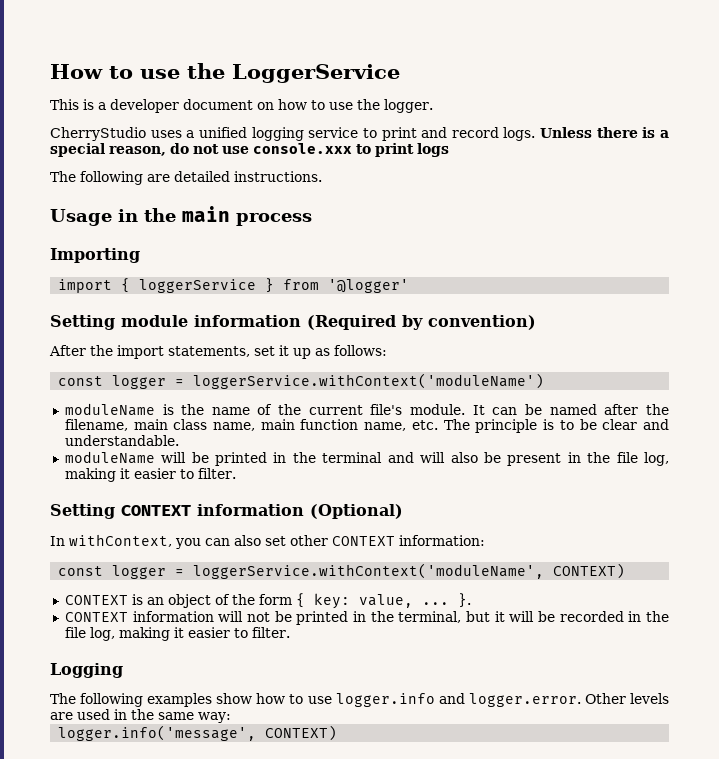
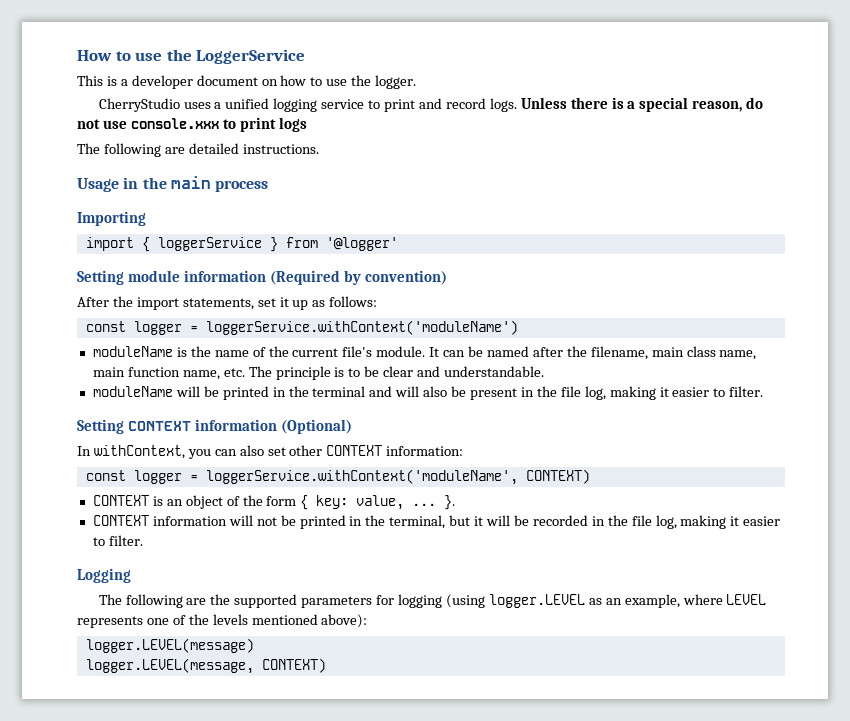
- The following examples show how to use logger.info and logger.error. Other levels are used in the same way:
- logger.info('message', CONTEXT)
+ The following are the supported parameters for logging (using logger.LEVEL as an example, where LEVEL represents one of the levels mentioned above):
+ logger.LEVEL(message)
+ logger.LEVEL(message, CONTEXT)

